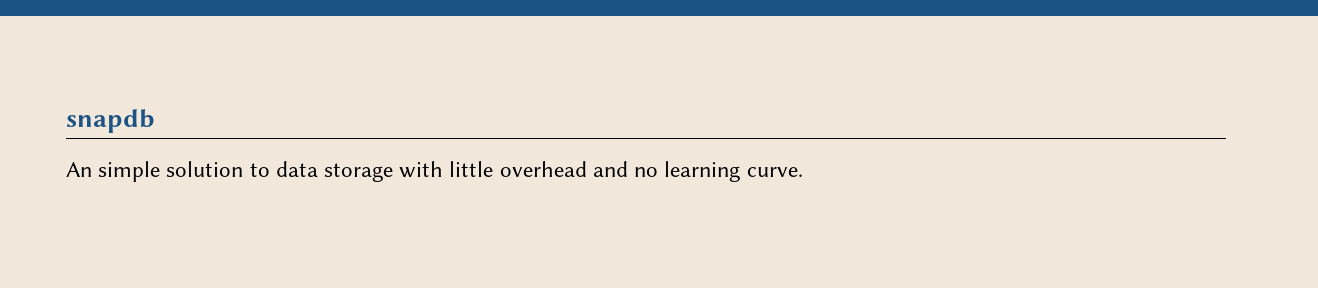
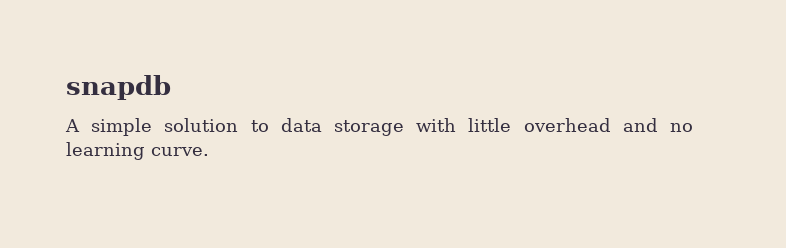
- An simple solution to data storage with little overhead and no learning curve.
+ A simple solution to data storage with little overhead and no learning curve.

